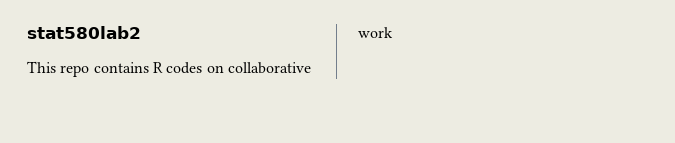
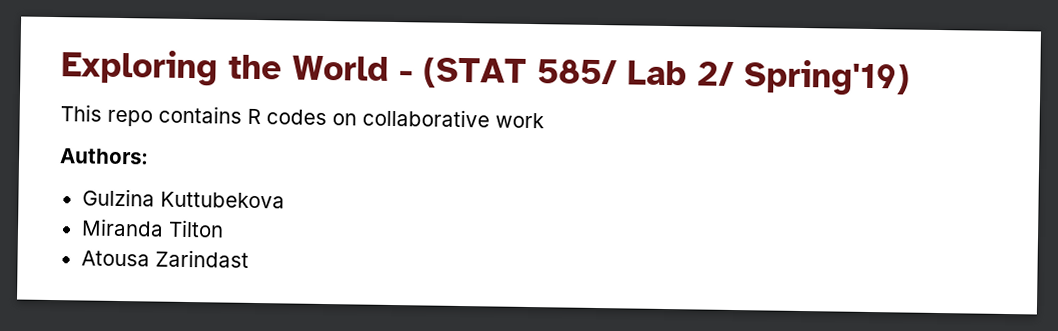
- stat580lab2
+ Exploring the World - (STAT 585/ Lab 2/ Spring'19)
+ Authors:
+ Gulzina Kuttubekova
+ Miranda Tilton
+ Atousa Zarindast

